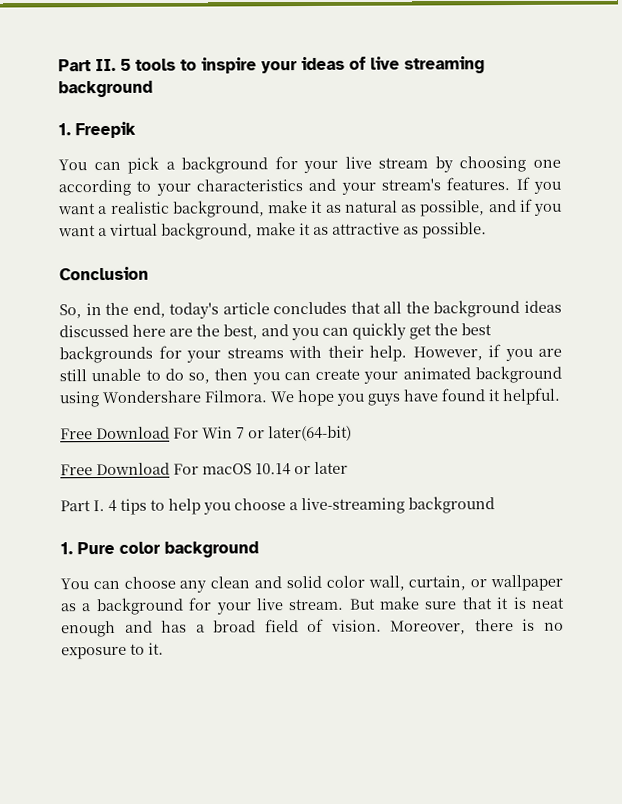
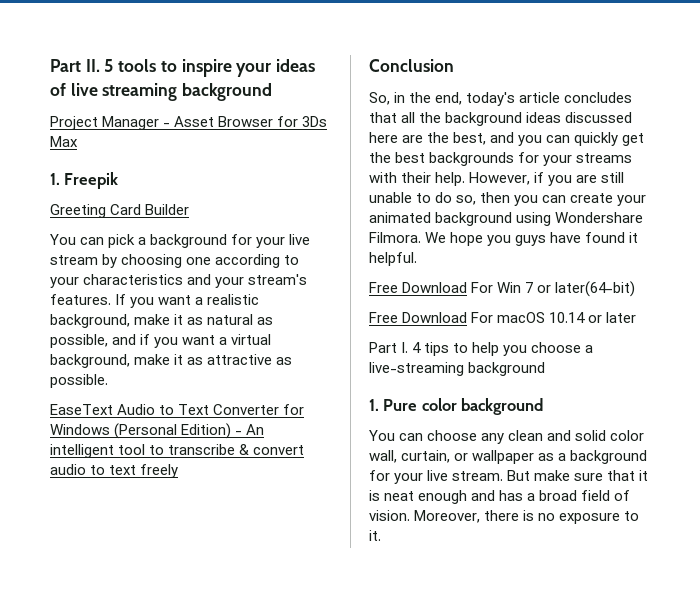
+ Project Manager - Asset Browser for 3Ds Max
+ Greeting Card Builder
+ EaseText Audio to Text Converter for Windows (Personal Edition) - An intelligent tool to transcribe & convert audio to text freely

